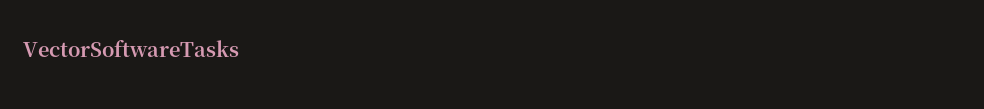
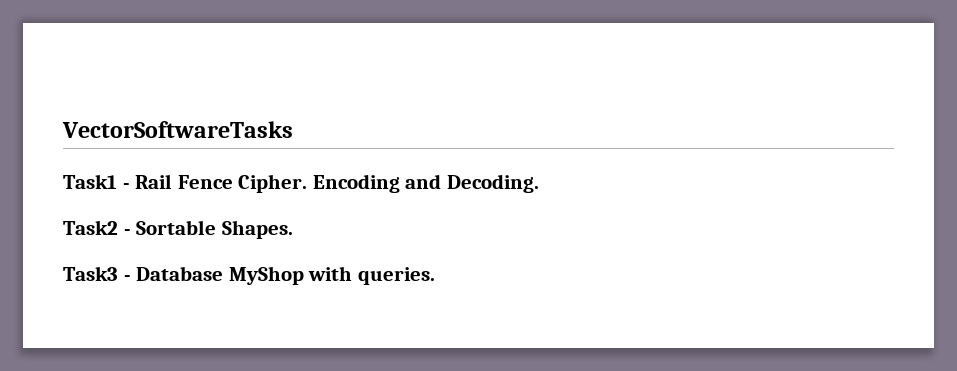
+ Task1 - Rail Fence Cipher. Encoding and Decoding.
+ Task2 - Sortable Shapes.
+ Task3 - Database MyShop with queries.

